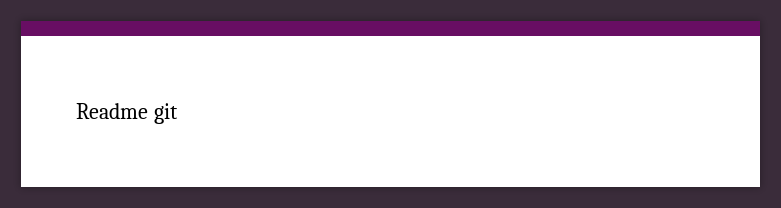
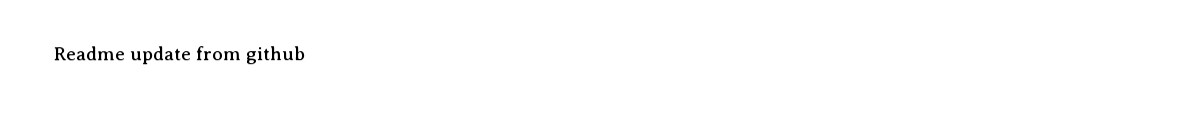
- Readme git
+ Readme update from github

